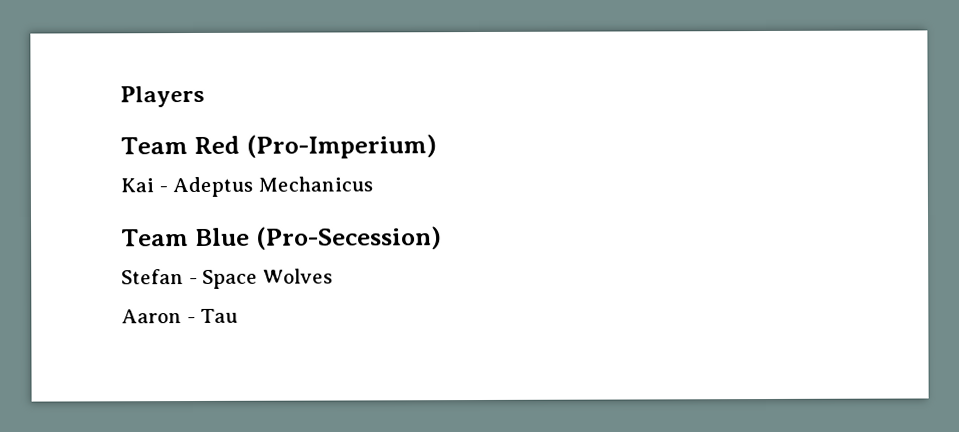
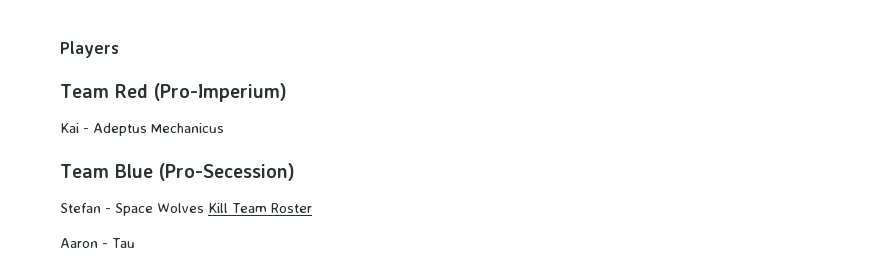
- Stefan - Space Wolves
+ Stefan - Space Wolves Kill Team Roster

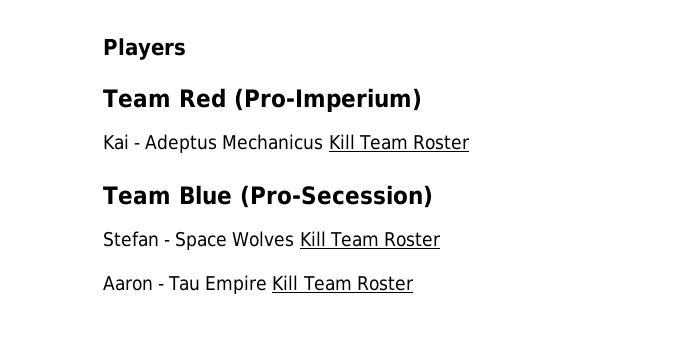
- Kai - Adeptus Mechanicus
+ Kai - Adeptus Mechanicus Kill Team Roster
- Aaron - Tau
+ Aaron - Tau Empire Kill Team Roster

